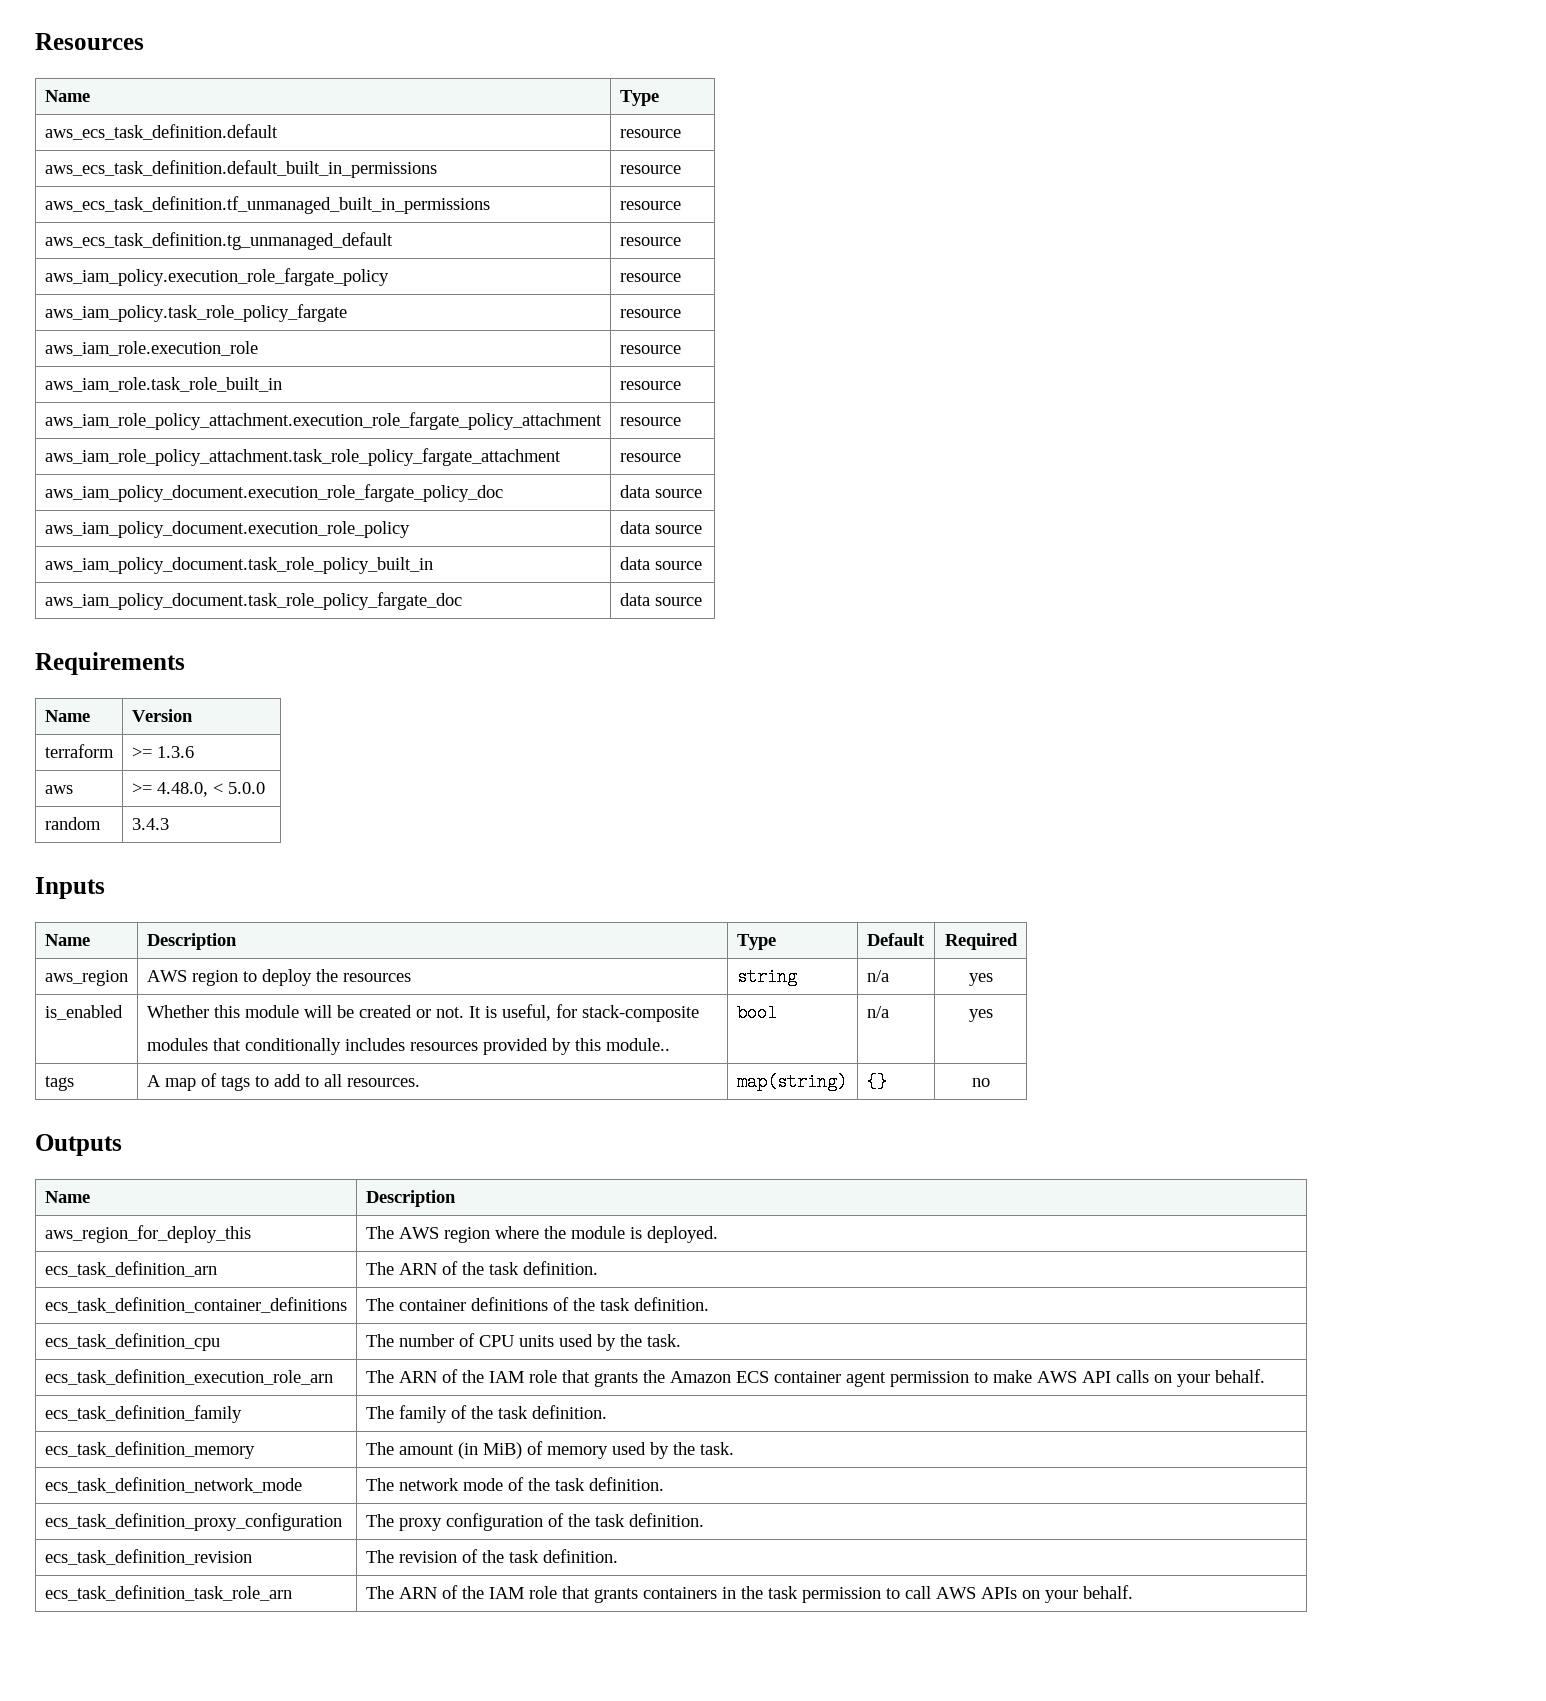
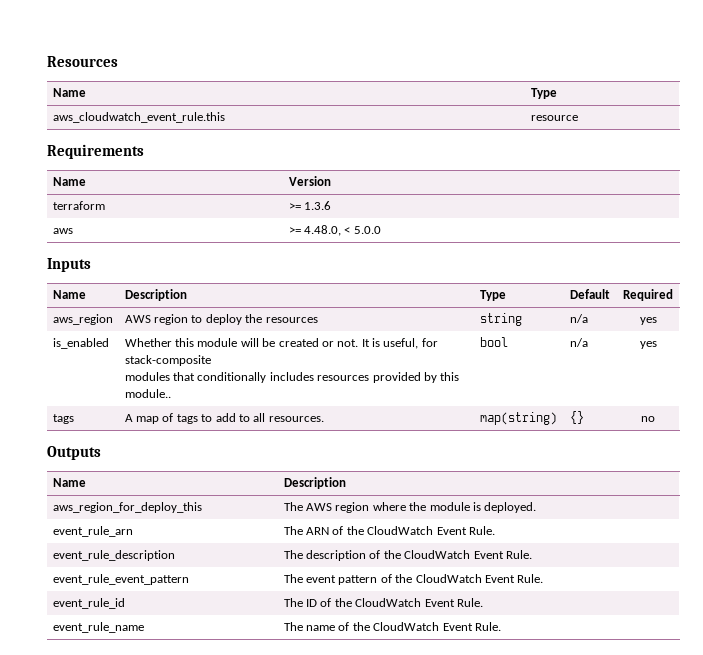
- aws_ecs_task_definition.default | resource
- aws_ecs_task_definition.default_built_in_permissions | resource
- aws_ecs_task_definition.tf_unmanaged_built_in_permissions | resource
- aws_ecs_task_definition.tg_unmanaged_default | resource
- aws_iam_policy.execution_role_fargate_policy | resource
- aws_iam_policy.task_role_policy_fargate | resource
- aws_iam_role.execution_role | resource
- aws_iam_role.task_role_built_in | resource
- aws_iam_role_policy_attachment.execution_role_fargate_policy_attachment | resource
- aws_iam_role_policy_attachment.task_role_policy_fargate_attachment | resource
- aws_iam_policy_document.execution_role_fargate_policy_doc | data source
- aws_iam_policy_document.execution_role_policy | data source
- aws_iam_policy_document.task_role_policy_built_in | data source
- aws_iam_policy_document.task_role_policy_fargate_doc | data source
+ aws_cloudwatch_event_rule.this | resource
- random | 3.4.3
- ecs_task_definition_arn | The ARN of the task definition.
- ecs_task_definition_container_definitions | The container definitions of the task definition.
- ecs_task_definition_cpu | The number of CPU units used by the task.
- ecs_task_definition_execution_role_arn | The ARN of the IAM role that grants the Amazon ECS container agent permission to make AWS API calls on your behalf.
- ecs_task_definition_family | The family of the task definition.
- ecs_task_definition_memory | The amount (in MiB) of memory used by the task.
- ecs_task_definition_network_mode | The network mode of the task definition.
- ecs_task_definition_proxy_configuration | The proxy configuration of the task definition.
- ecs_task_definition_revision | The revision of the task definition.
- ecs_task_definition_task_role_arn | The ARN of the IAM role that grants containers in the task permission to call AWS APIs on your behalf.
+ event_rule_arn | The ARN of the CloudWatch Event Rule.
+ event_rule_description | The description of the CloudWatch Event Rule.
+ event_rule_event_pattern | The event pattern of the CloudWatch Event Rule.
+ event_rule_id | The ID of the CloudWatch Event Rule.
+ event_rule_name | The name of the CloudWatch Event Rule.

